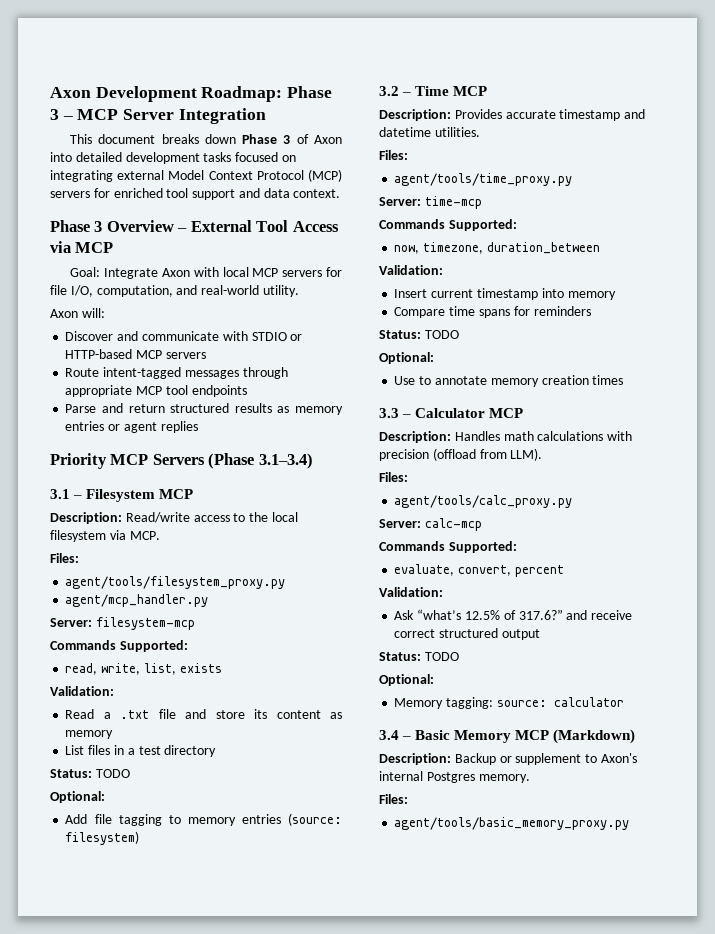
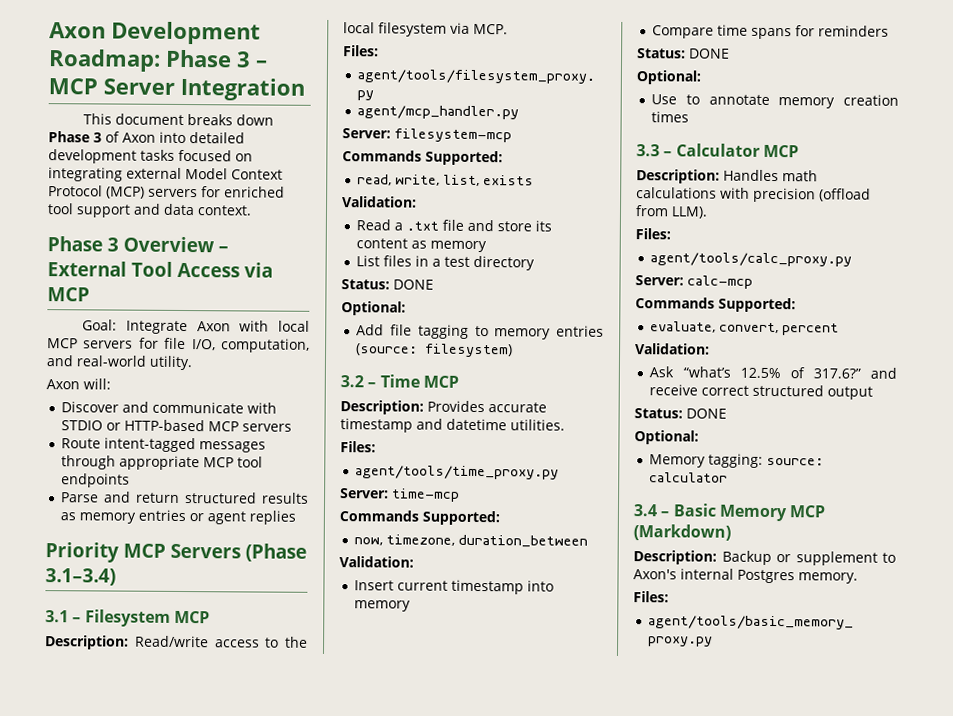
  List files in a test directory
- Status: TODO
+ Status: DONE
  Compare time spans for reminders
- Status: TODO
+ Status: DONE
  Ask “what’s 12.5% of 317.6?” and receive correct structured output
- Status: TODO
+ Status: DONE

